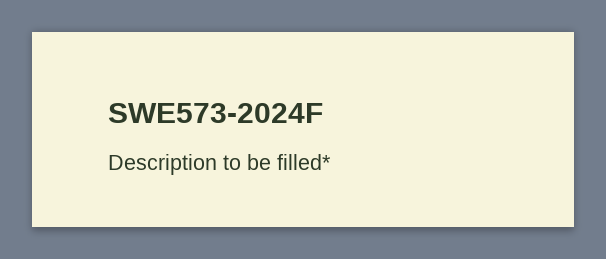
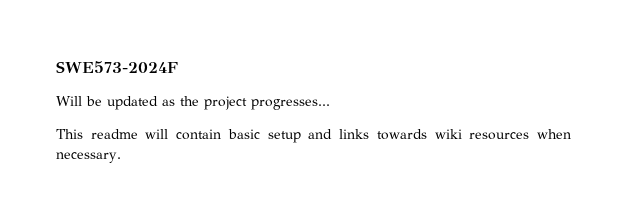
- Description to be filled*
+ Will be updated as the project progresses...
+ This readme will contain basic setup and links towards wiki resources when necessary.

